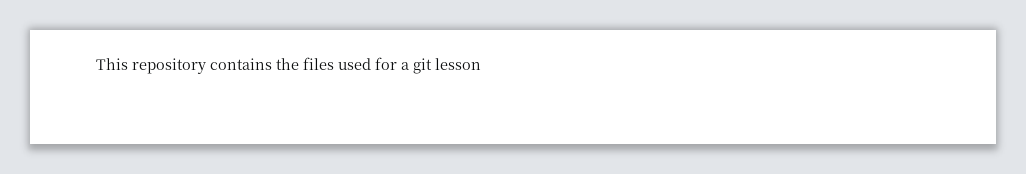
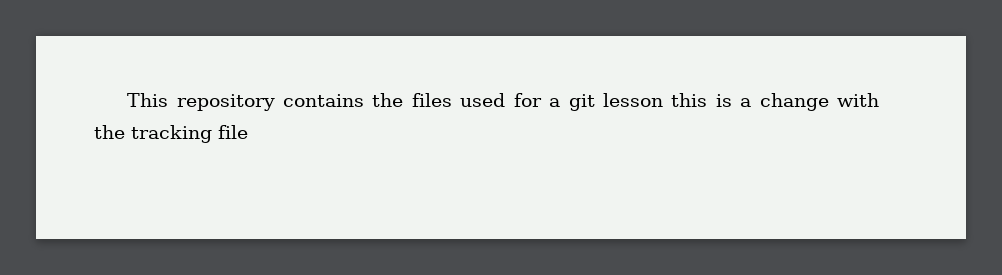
- This repository contains the files used for a git lesson
+ This repository contains the files used for a git lesson this is a change with the tracking file

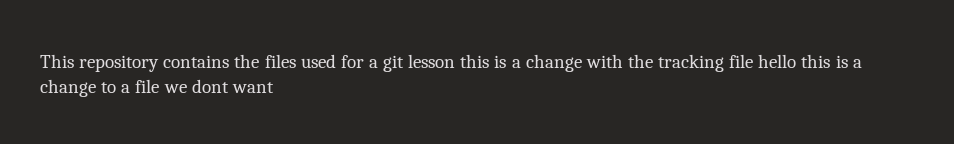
- This repository contains the files used for a git lesson this is a change with the tracking file
+ This repository contains the files used for a git lesson this is a change with the tracking file hello this is a change to a file we dont want

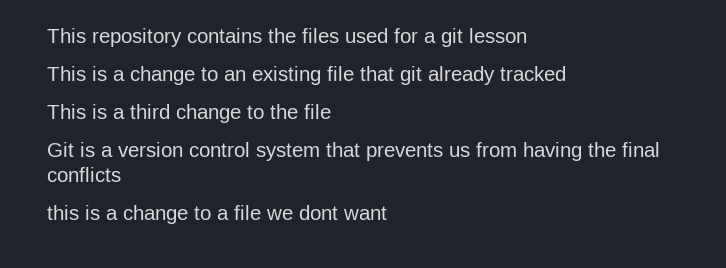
- This repository contains the files used for a git lesson this is a change with the tracking file hello this is a change to a file we dont want
+ This repository contains the files used for a git lesson
+ This is a change to an existing file that git already tracked
+ This is a third change to the file
+ Git is a version control system that prevents us from having the final conflicts
+ this is a change to a file we dont want

